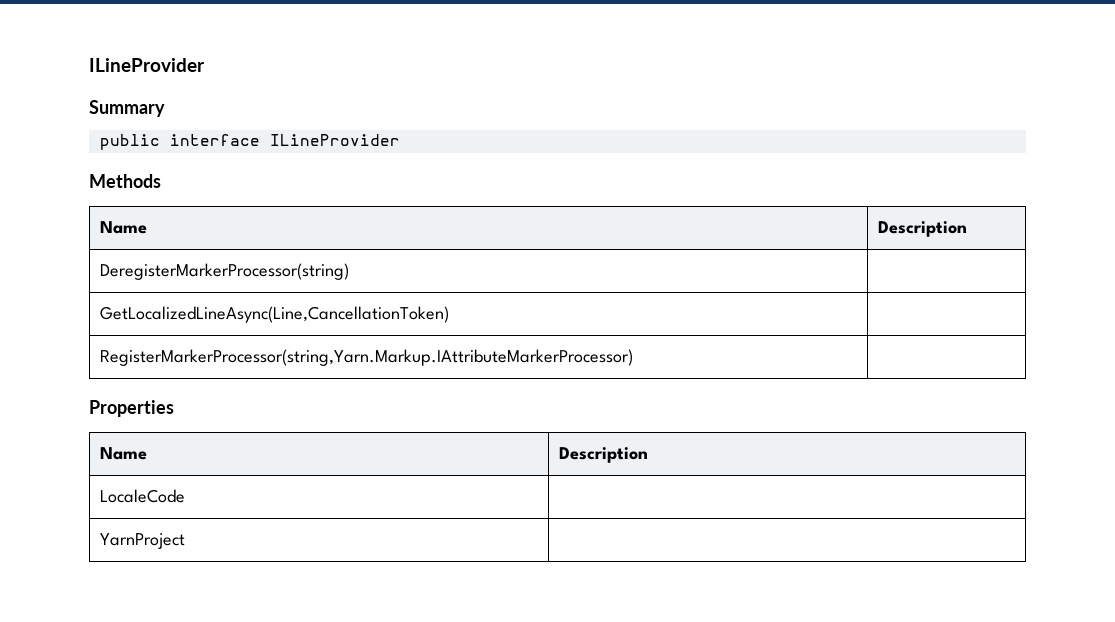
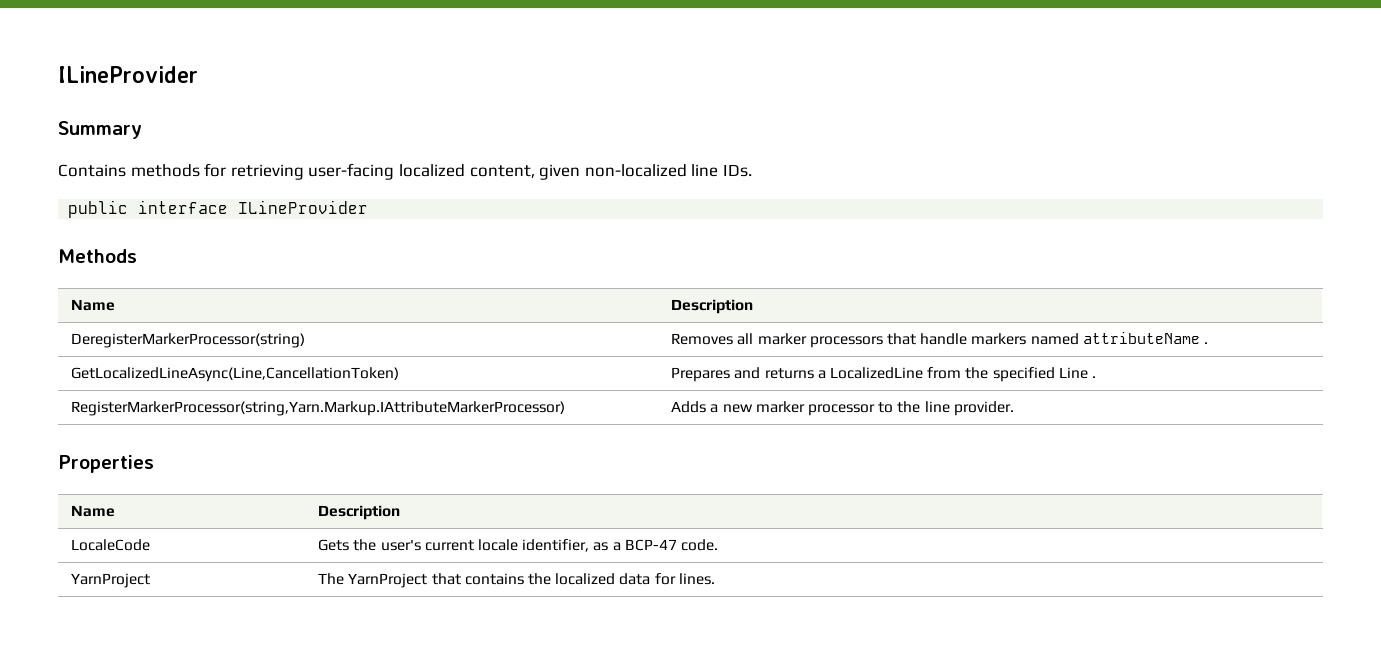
+ Contains methods for retrieving user-facing localized content, given non-localized line IDs.
- DeregisterMarkerProcessor(string) |
- GetLocalizedLineAsync(Line,CancellationToken) |
- RegisterMarkerProcessor(string,Yarn.Markup.IAttributeMarkerProcessor) |
+ DeregisterMarkerProcessor(string) | Removes all marker processors that handle markers named attributeName .
+ GetLocalizedLineAsync(Line,CancellationToken) | Prepares and returns a LocalizedLine from the specified Line .
+ RegisterMarkerProcessor(string,Yarn.Markup.IAttributeMarkerProcessor) | Adds a new marker processor to the line provider.
  Properties
  Name | Description
- LocaleCode |
- YarnProject |
+ LocaleCode | Gets the user's current locale identifier, as a BCP-47 code.
+ YarnProject | The YarnProject that contains the localized data for lines.

